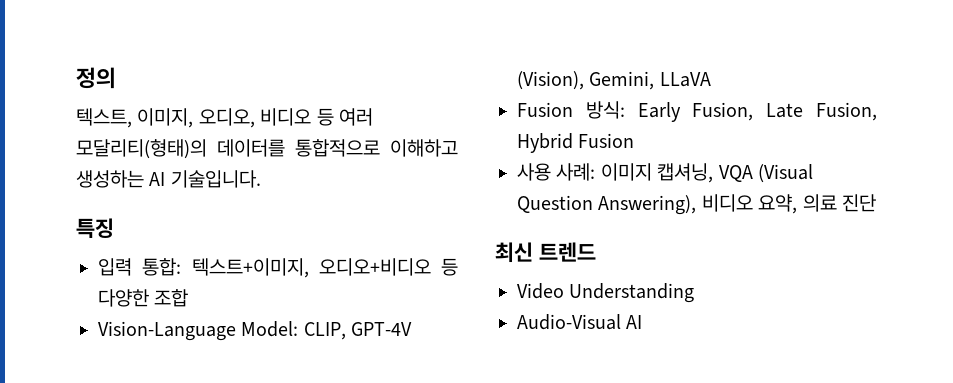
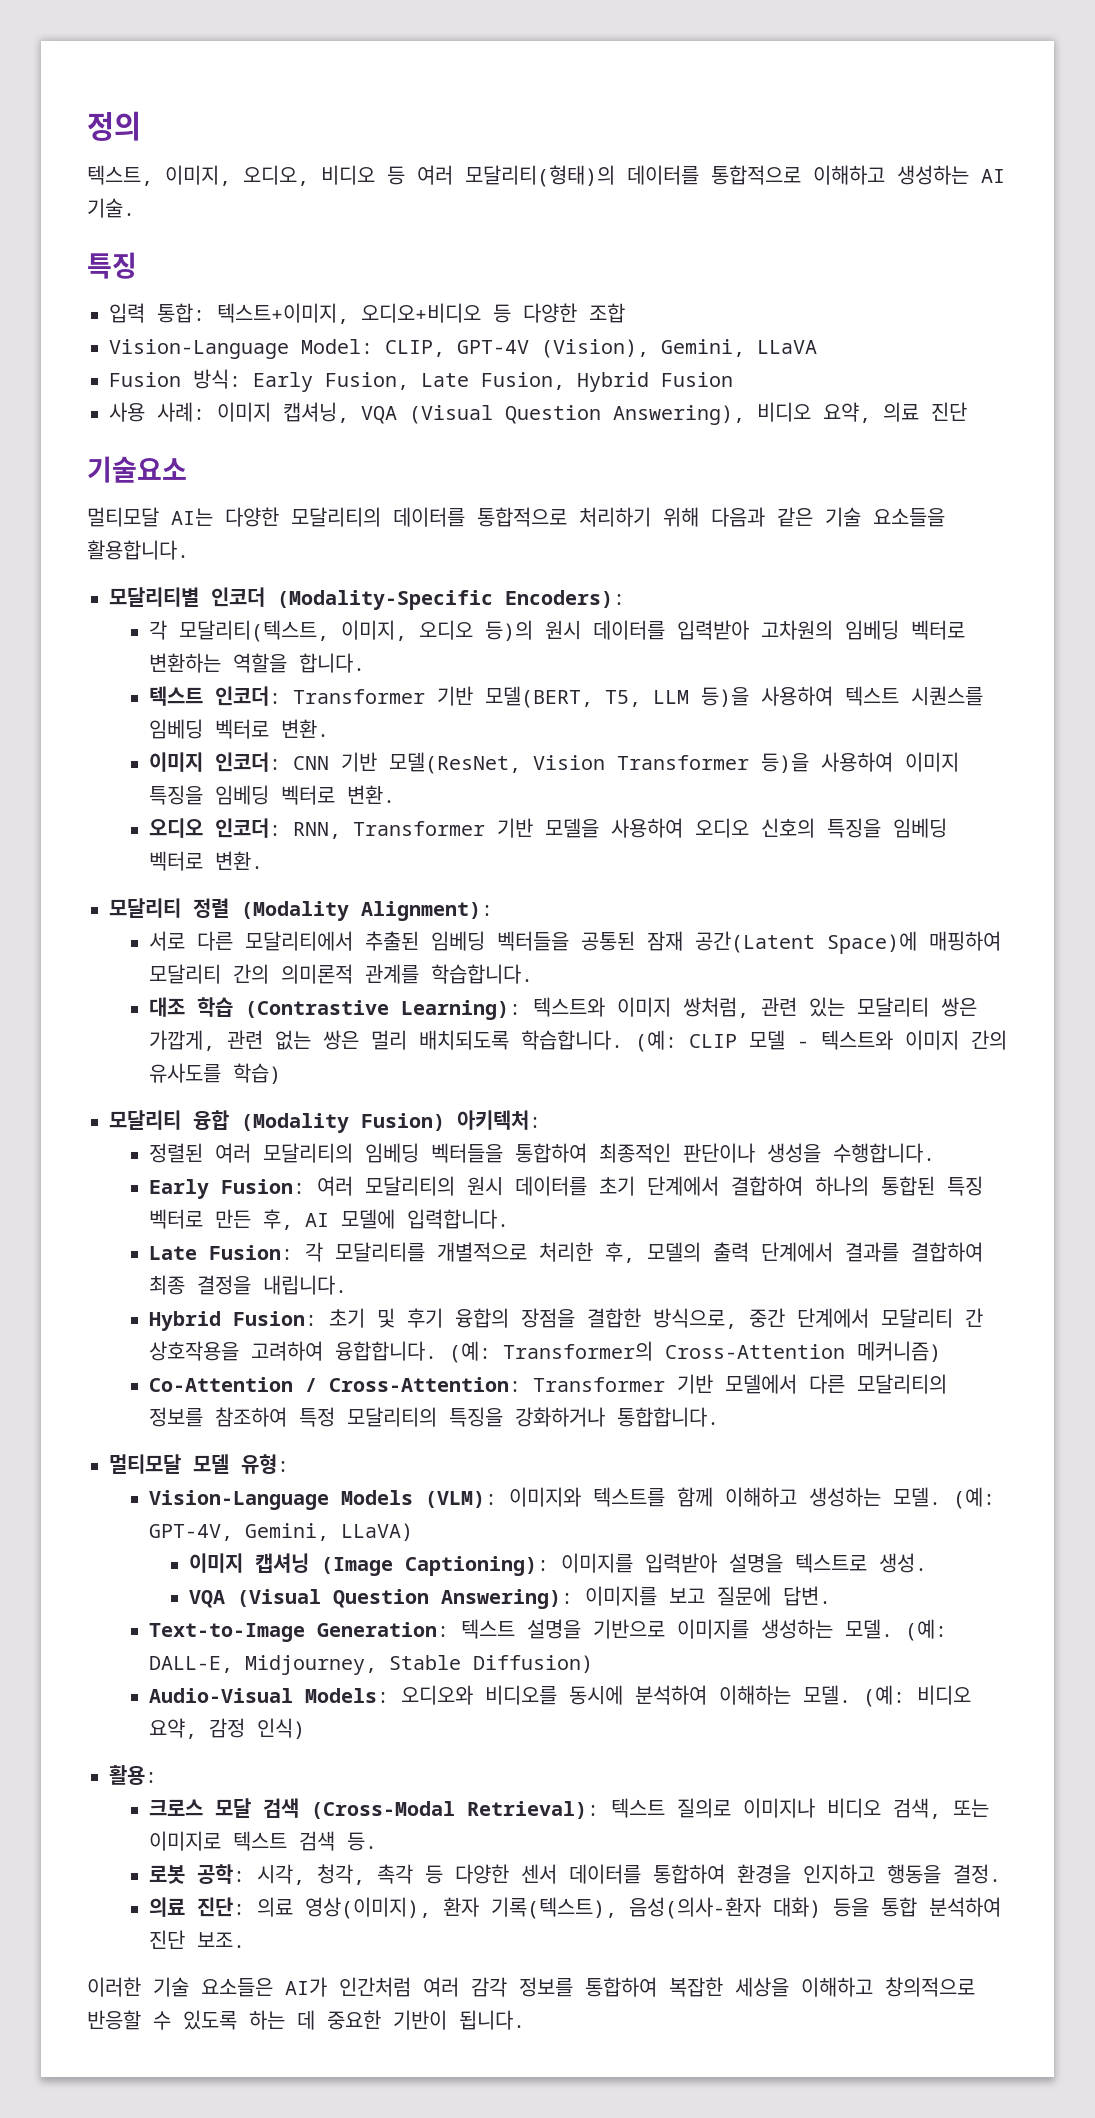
- 텍스트, 이미지, 오디오, 비디오 등 여러 모달리티(형태)의 데이터를 통합적으로 이해하고 생성하는 AI 기술입니다.
+ 텍스트, 이미지, 오디오, 비디오 등 여러 모달리티(형태)의 데이터를 통합적으로 이해하고 생성하는 AI 기술.
- 최신 트렌드
- Video Understanding
- Audio-Visual AI
+ 기술요소
+ 멀티모달 AI는 다양한 모달리티의 데이터를 통합적으로 처리하기 위해 다음과 같은 기술 요소들을 활용합니다.
+ 모달리티별 인코더 (Modality-Specific Encoders):
+ 각 모달리티(텍스트, 이미지, 오디오 등)의 원시 데이터를 입력받아 고차원의 임베딩 벡터로 변환하는 역할을 합니다.
+ 텍스트 인코더: Transformer 기반 모델(BERT, T5, LLM 등)을 사용하여 텍스트 시퀀스를 임베딩 벡터로 변환.
+ 이미지 인코더: CNN 기반 모델(ResNet, Vision Transformer 등)을 사용하여 이미지 특징을 임베딩 벡터로 변환.
+ 오디오 인코더: RNN, Transformer 기반 모델을 사용하여 오디오 신호의 특징을 임베딩 벡터로 변환.
+ 모달리티 정렬 (Modality Alignment):
+ 서로 다른 모달리티에서 추출된 임베딩 벡터들을 공통된 잠재 공간(Latent Space)에 매핑하여 모달리티 간의 의미론적 관계를 학습합니다.
+ 대조 학습 (Contrastive Learning): 텍스트와 이미지 쌍처럼, 관련 있는 모달리티 쌍은 가깝게, 관련 없는 쌍은 멀리 배치되도록 학습합니다. (예: CLIP 모델 - 텍스트와 이미지 간의 유사도를 학습)
+ 모달리티 융합 (Modality Fusion) 아키텍처:
+ 정렬된 여러 모달리티의 임베딩 벡터들을 통합하여 최종적인 판단이나 생성을 수행합니다.
+ Early Fusion: 여러 모달리티의 원시 데이터를 초기 단계에서 결합하여 하나의 통합된 특징 벡터로 만든 후, AI 모델에 입력합니다.
+ Late Fusion: 각 모달리티를 개별적으로 처리한 후, 모델의 출력 단계에서 결과를 결합하여 최종 결정을 내립니다.
+ Hybrid Fusion: 초기 및 후기 융합의 장점을 결합한 방식으로, 중간 단계에서 모달리티 간 상호작용을 고려하여 융합합니다. (예: Transformer의 Cross-Attention 메커니즘)
+ Co-Attention / Cross-Attention: Transformer 기반 모델에서 다른 모달리티의 정보를 참조하여 특정 모달리티의 특징을 강화하거나 통합합니다.
+ 멀티모달 모델 유형:
+ Vision-Language Models (VLM): 이미지와 텍스트를 함께 이해하고 생성하는 모델. (예: GPT-4V, Gemini, LLaVA)
+ 이미지 캡셔닝 (Image Captioning): 이미지를 입력받아 설명을 텍스트로 생성.
+ VQA (Visual Question Answering): 이미지를 보고 질문에 답변.
+ Text-to-Image Generation: 텍스트 설명을 기반으로 이미지를 생성하는 모델. (예: DALL-E, Midjourney, Stable Diffusion)
+ Audio-Visual Models: 오디오와 비디오를 동시에 분석하여 이해하는 모델. (예: 비디오 요약, 감정 인식)
+ 활용:
+ 크로스 모달 검색 (Cross-Modal Retrieval): 텍스트 질의로 이미지나 비디오 검색, 또는 이미지로 텍스트 검색 등.
+ 로봇 공학: 시각, 청각, 촉각 등 다양한 센서 데이터를 통합하여 환경을 인지하고 행동을 결정.
+ 의료 진단: 의료 영상(이미지), 환자 기록(텍스트), 음성(의사-환자 대화) 등을 통합 분석하여 진단 보조.
+ 이러한 기술 요소들은 AI가 인간처럼 여러 감각 정보를 통합하여 복잡한 세상을 이해하고 창의적으로 반응할 수 있도록 하는 데 중요한 기반이 됩니다.

